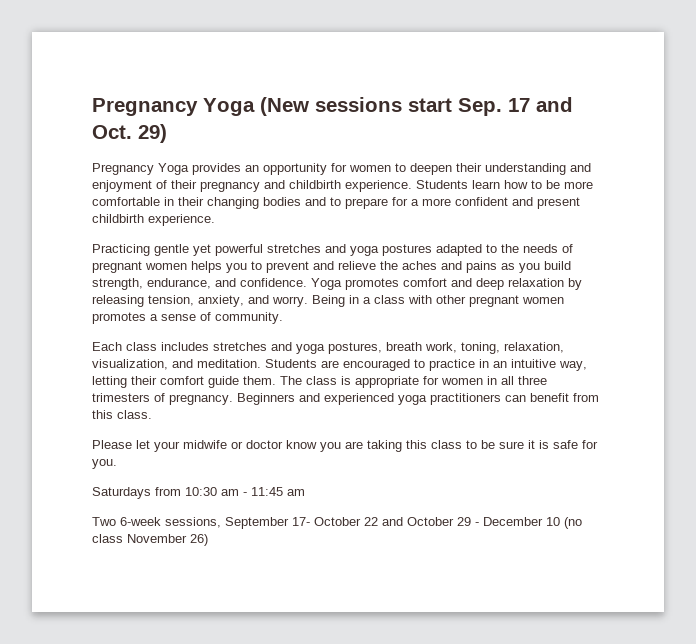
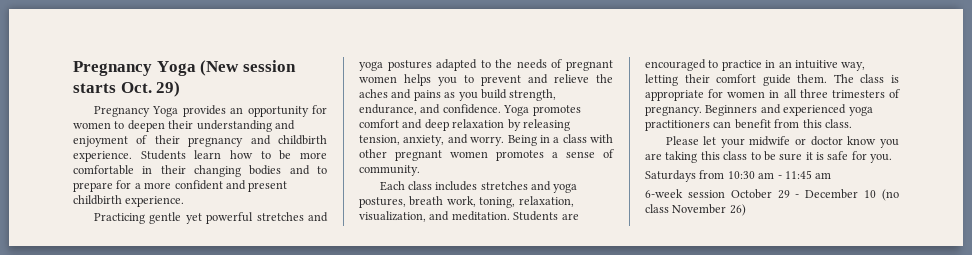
- Pregnancy Yoga (New sessions start Sep. 17 and Oct. 29)
+ Pregnancy Yoga (New session starts Oct. 29)
- Two 6-week sessions, September 17- October 22 and October 29 - December 10 (no class November 26)
+ 6-week session October 29 - December 10 (no class November 26)

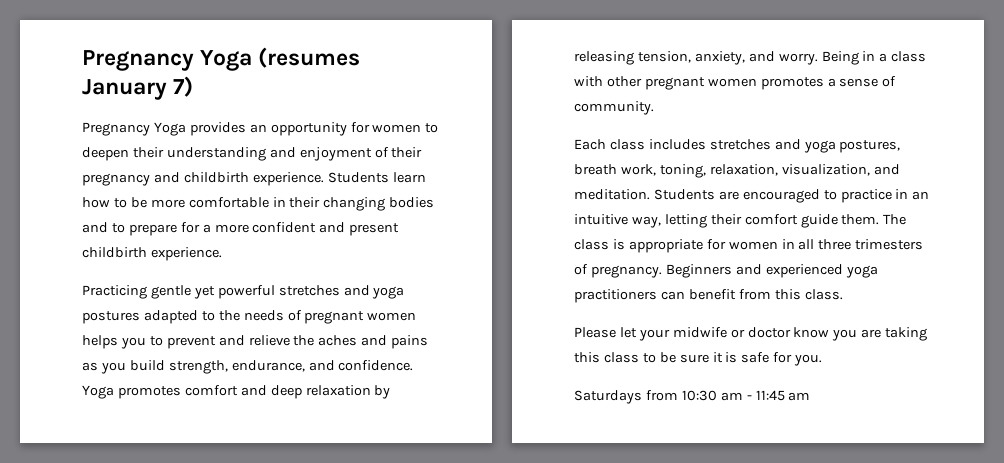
- Pregnancy Yoga (New session starts Oct. 29)
+ Pregnancy Yoga (resumes January 7)
- 6-week session October 29 - December 10 (no class November 26)

